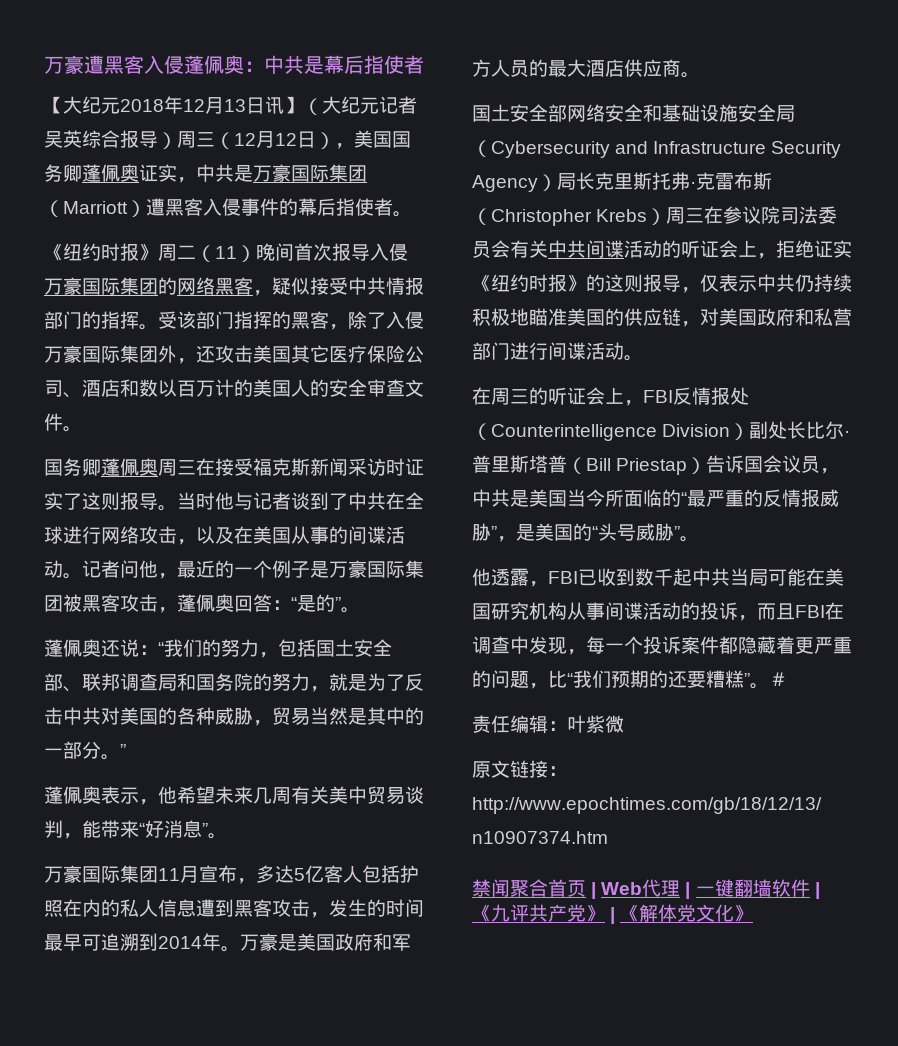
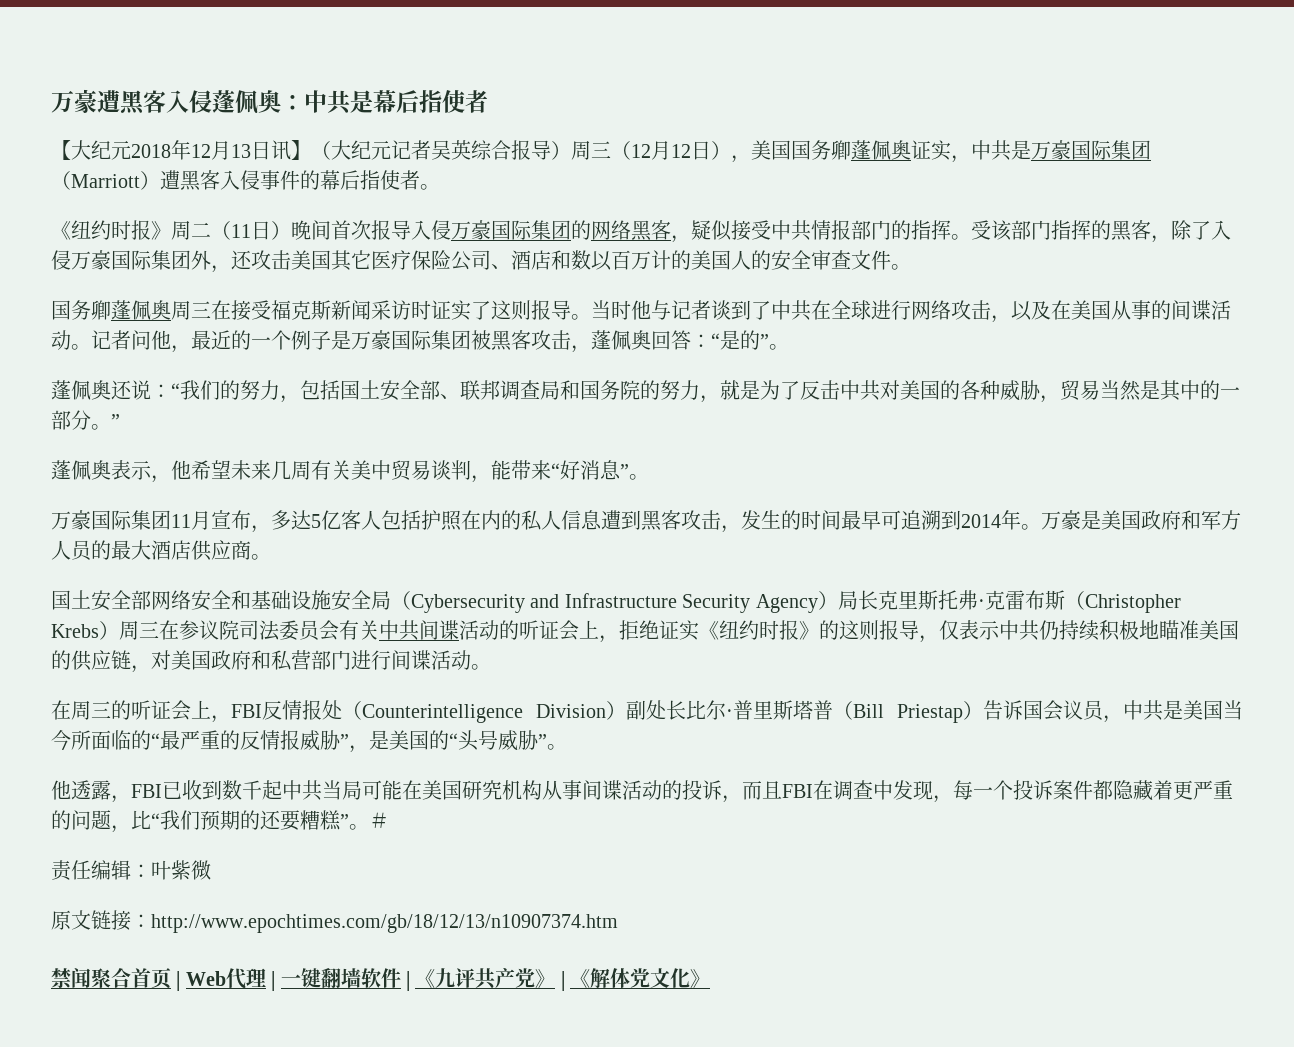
- 《纽约时报》周二（11）晚间首次报导入侵万豪国际集团的网络黑客，疑似接受中共情报部门的指挥。
+ 《纽约时报》周二（11日）晚间首次报导入侵万豪国际集团的网络黑客，疑似接受中共情报部门的指挥。

